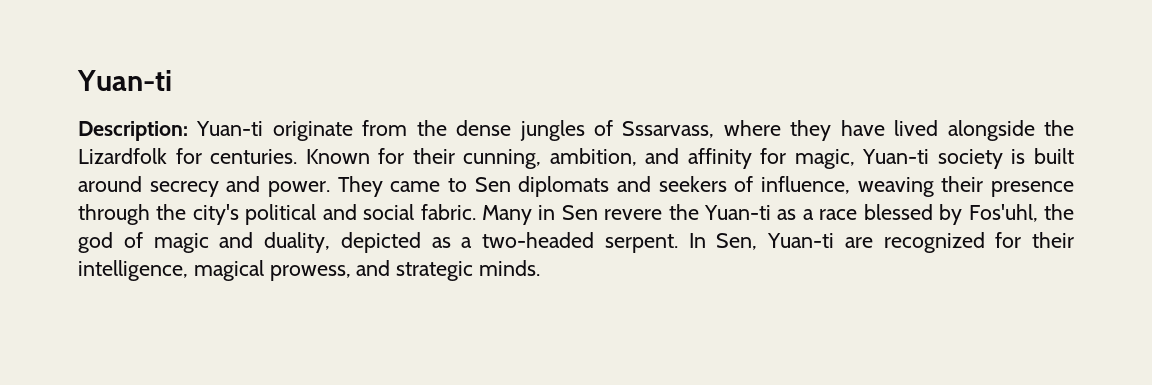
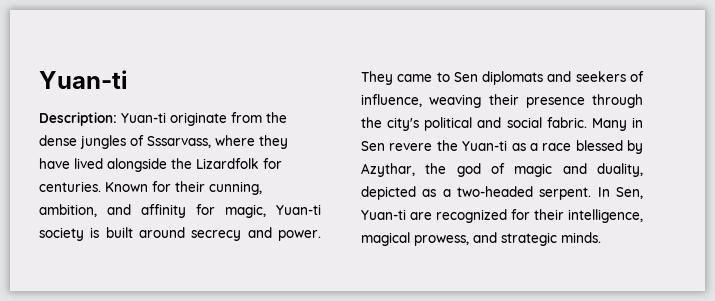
- Many in Sen revere the Yuan-ti as a race blessed by Fos'uhl, the god of magic and duality, depicted as a two-headed serpent.
+ Many in Sen revere the Yuan-ti as a race blessed by Azythar, the god of magic and duality, depicted as a two-headed serpent.

